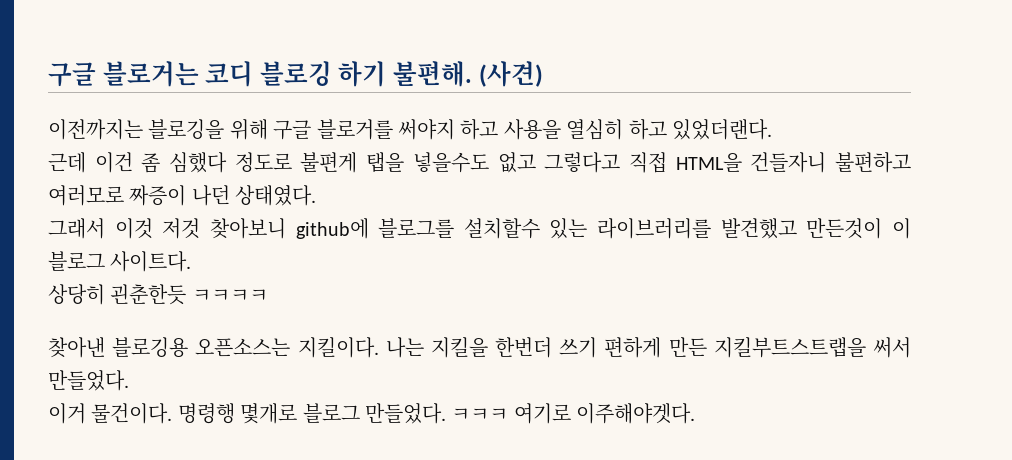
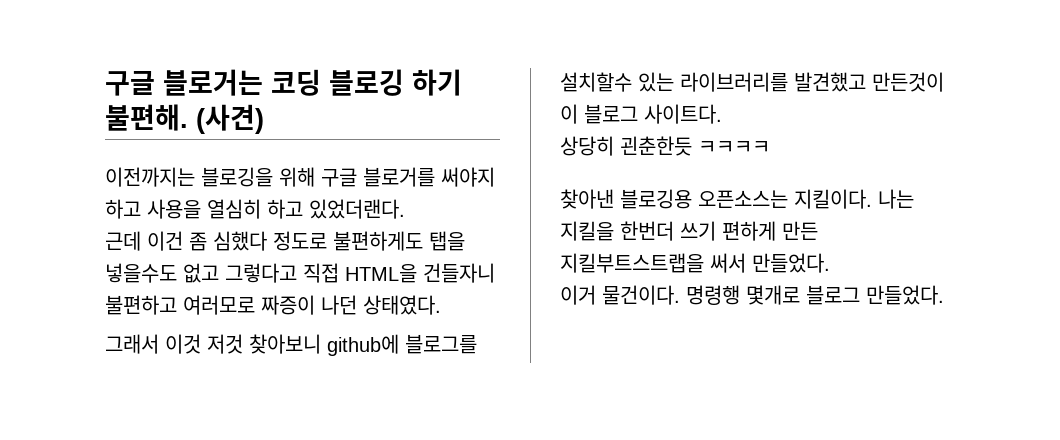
- 구글 블로거는 코디 블로깅 하기 불편해.
+ 구글 블로거는 코딩 블로깅 하기 불편해.
- 근데 이건 좀 심했다 정도로 불편게 탭을 넣을수도 없고 그렇다고 직접 HTML을 건들자니 불편하고 여러모로 짜증이 나던 상태였다.
+ 근데 이건 좀 심했다 정도로 불편하게도 탭을 넣을수도 없고 그렇다고 직접 HTML을 건들자니 불편하고 여러모로 짜증이 나던 상태였다.
- ㅋㅋㅋ 여기로 이주해야겟다.

